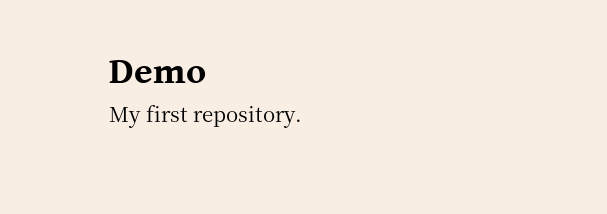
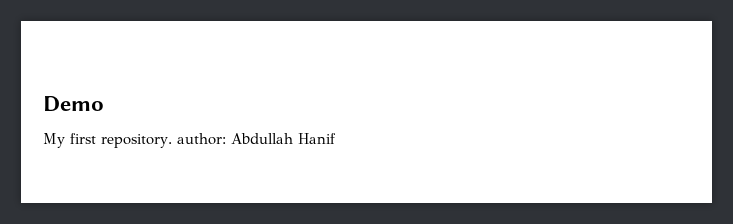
- My first repository.
+ My first repository. author: Abdullah Hanif

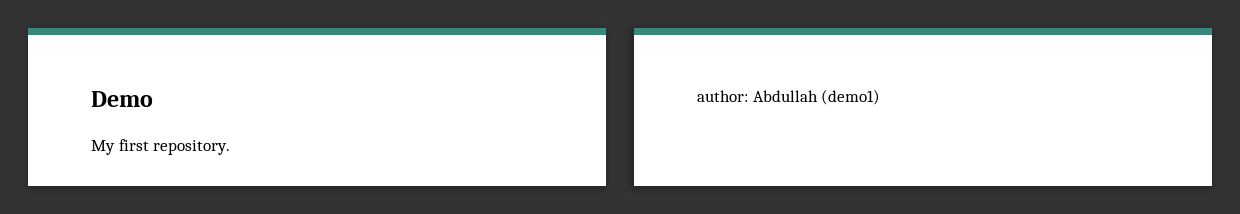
- My first repository. author: Abdullah Hanif
+ My first repository.
+ author: Abdullah (demo1)

